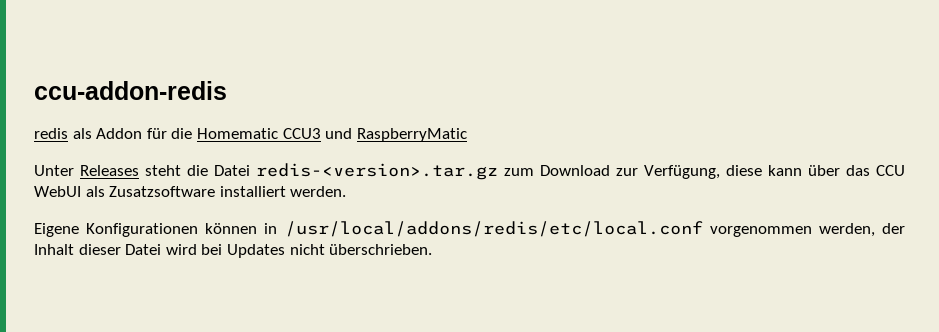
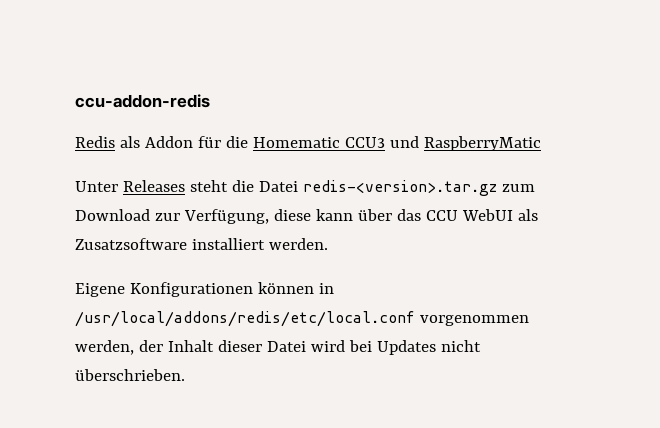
- redis als Addon für die Homematic CCU3 und RaspberryMatic
+ Redis als Addon für die Homematic CCU3 und RaspberryMatic

